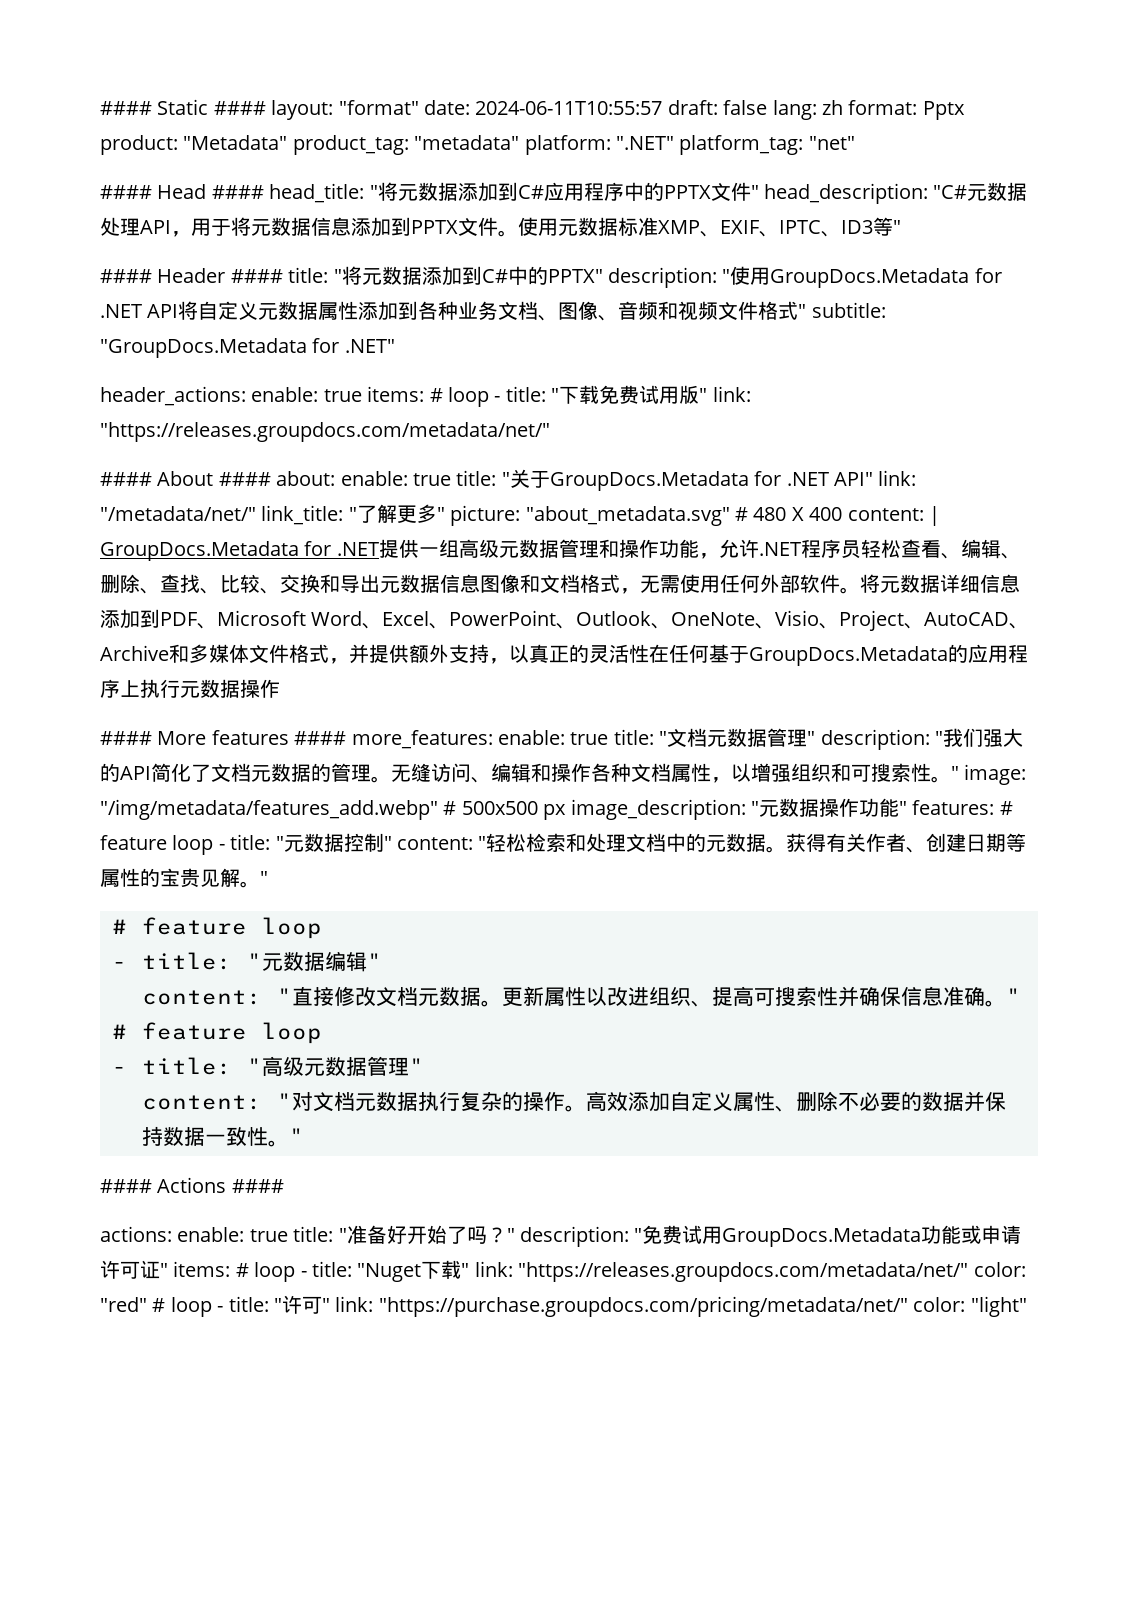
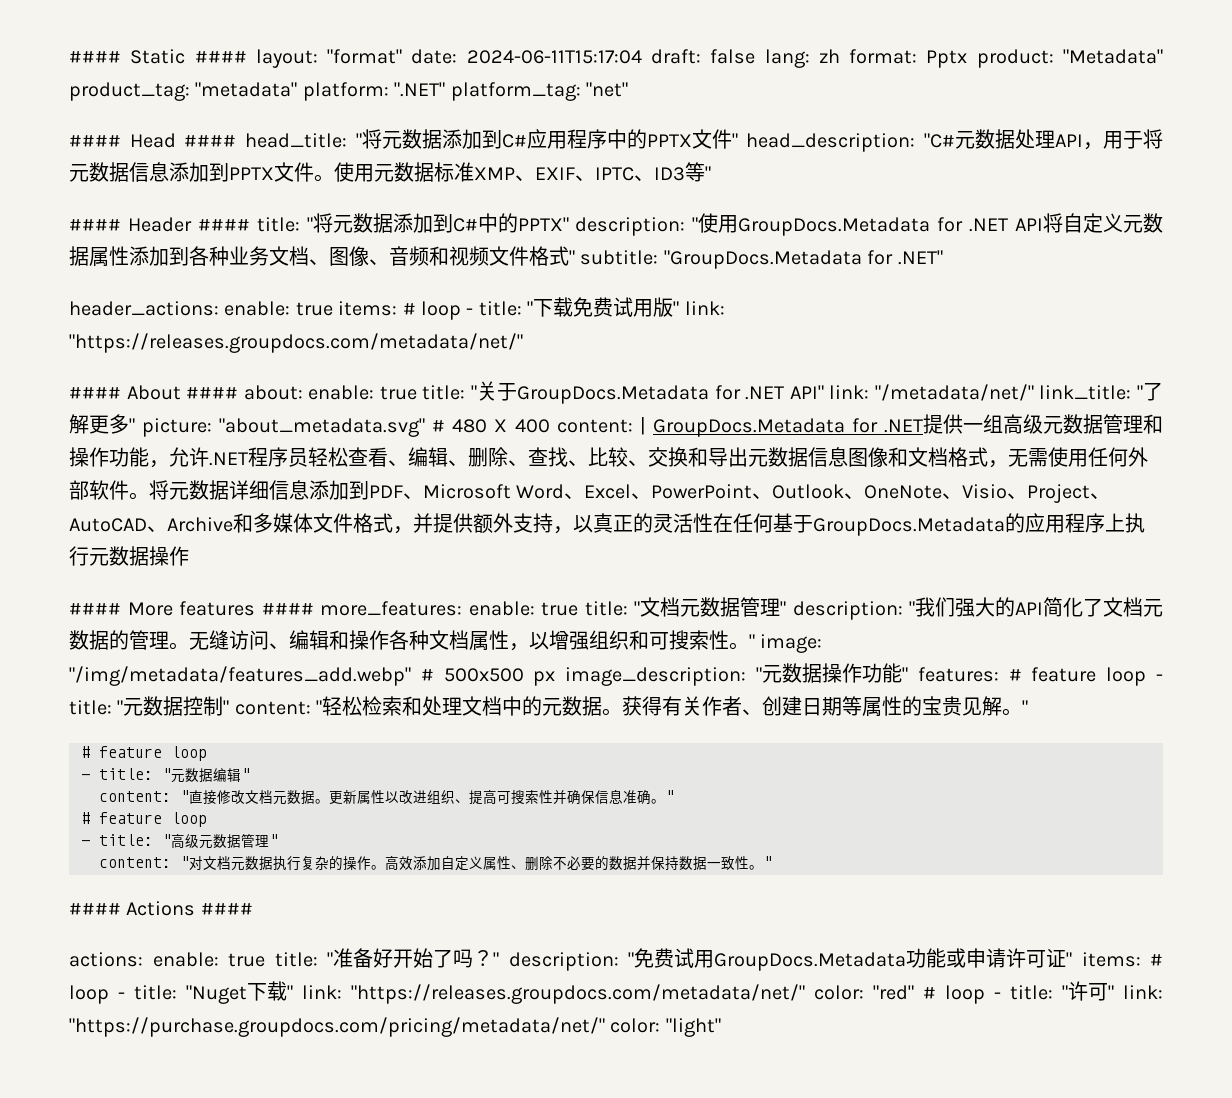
- #### Static #### layout: "format" date: 2024-06-11T10:55:57 draft: false lang: zh format: Pptx product: "Metadata" product_tag: "metadata" platform: ".NET" platform_tag: "net"
+ #### Static #### layout: "format" date: 2024-06-11T15:17:04 draft: false lang: zh format: Pptx product: "Metadata" product_tag: "metadata" platform: ".NET" platform_tag: "net"

